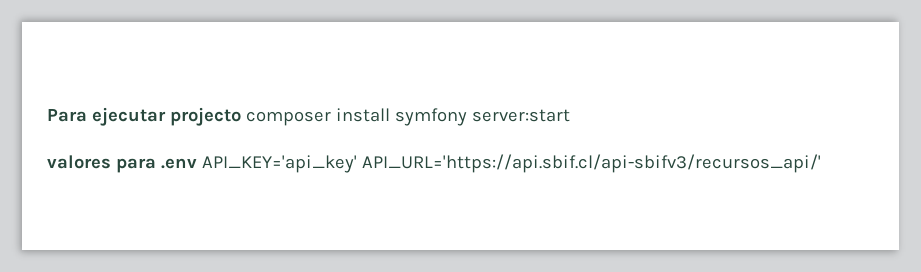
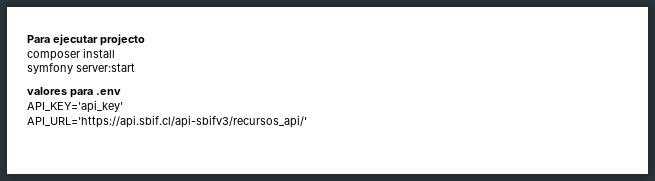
- Para ejecutar projecto composer install symfony server:start
+ Para ejecutar projecto
+ composer install
+ symfony server:start
- valores para .env API_KEY='api_key' API_URL='https://api.sbif.cl/api-sbifv3/recursos_api/'
+ valores para .env
+ API_KEY='api_key'
+ API_URL='https://api.sbif.cl/api-sbifv3/recursos_api/'

